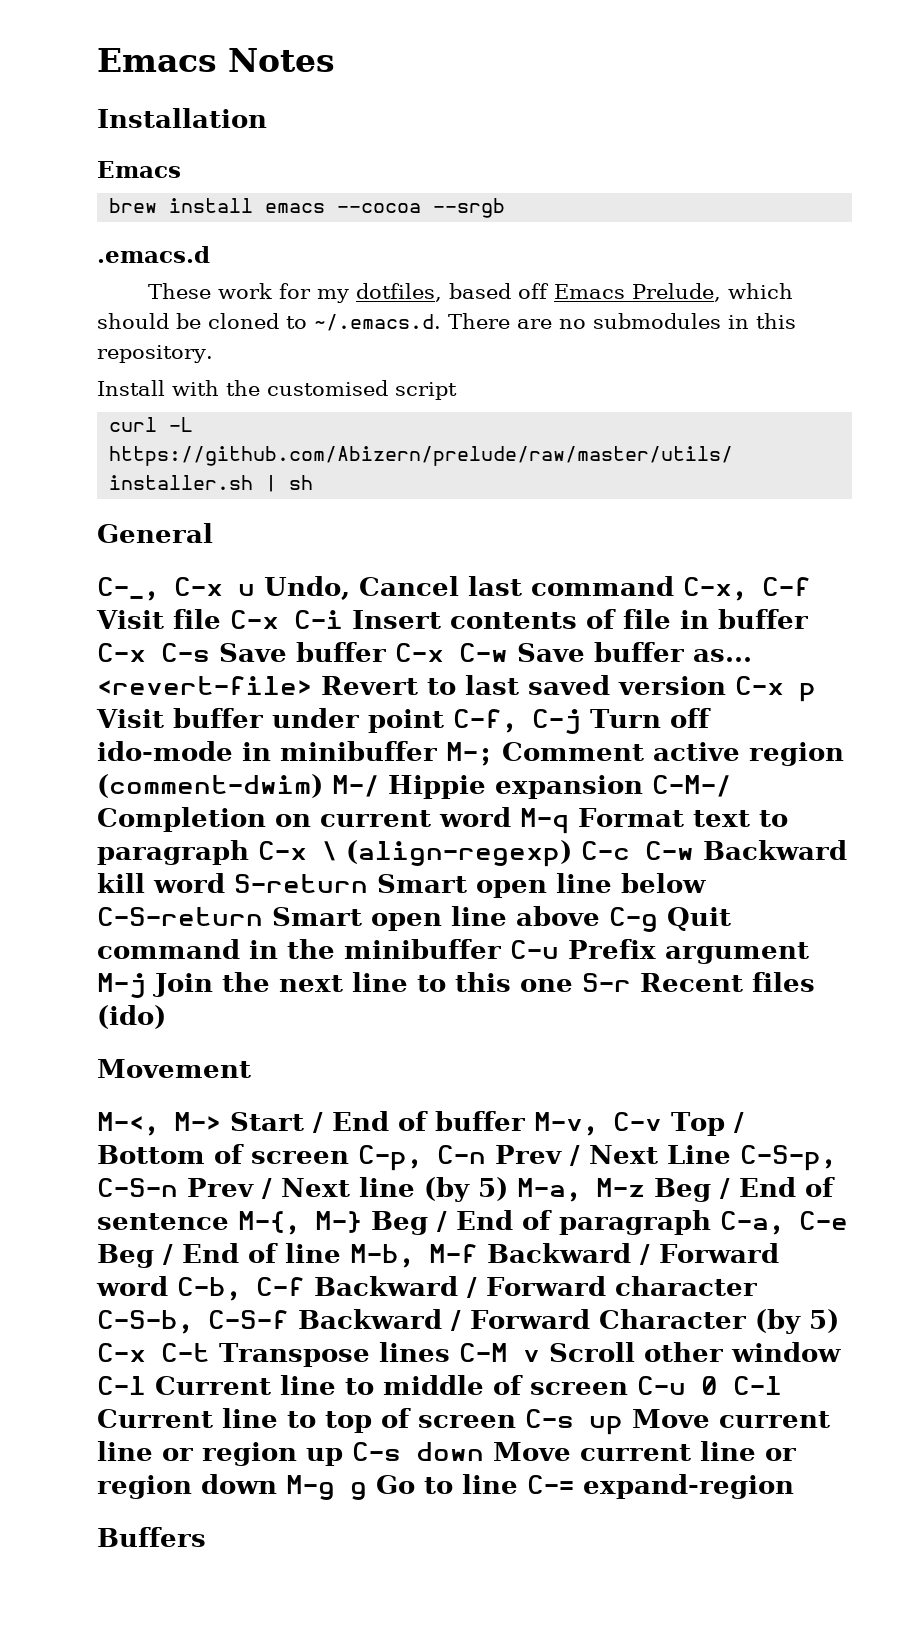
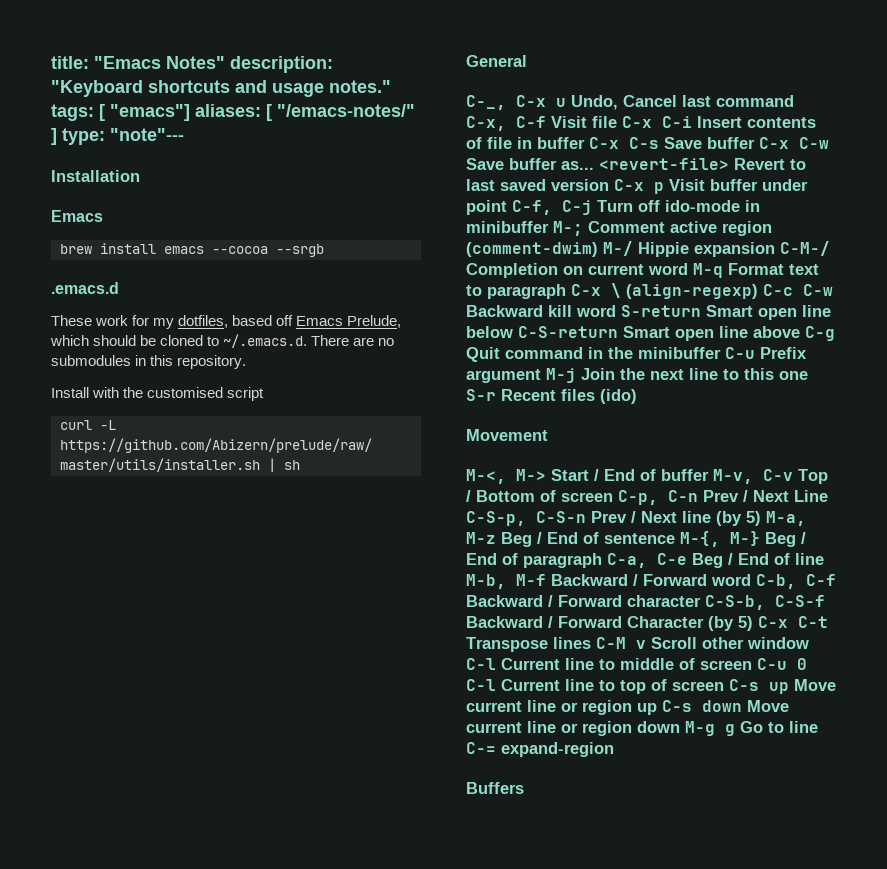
- Emacs Notes
+ title: "Emacs Notes" description: "Keyboard shortcuts and usage notes." tags: [ "emacs"] aliases: [ "/emacs-notes/" ] type: "note"---

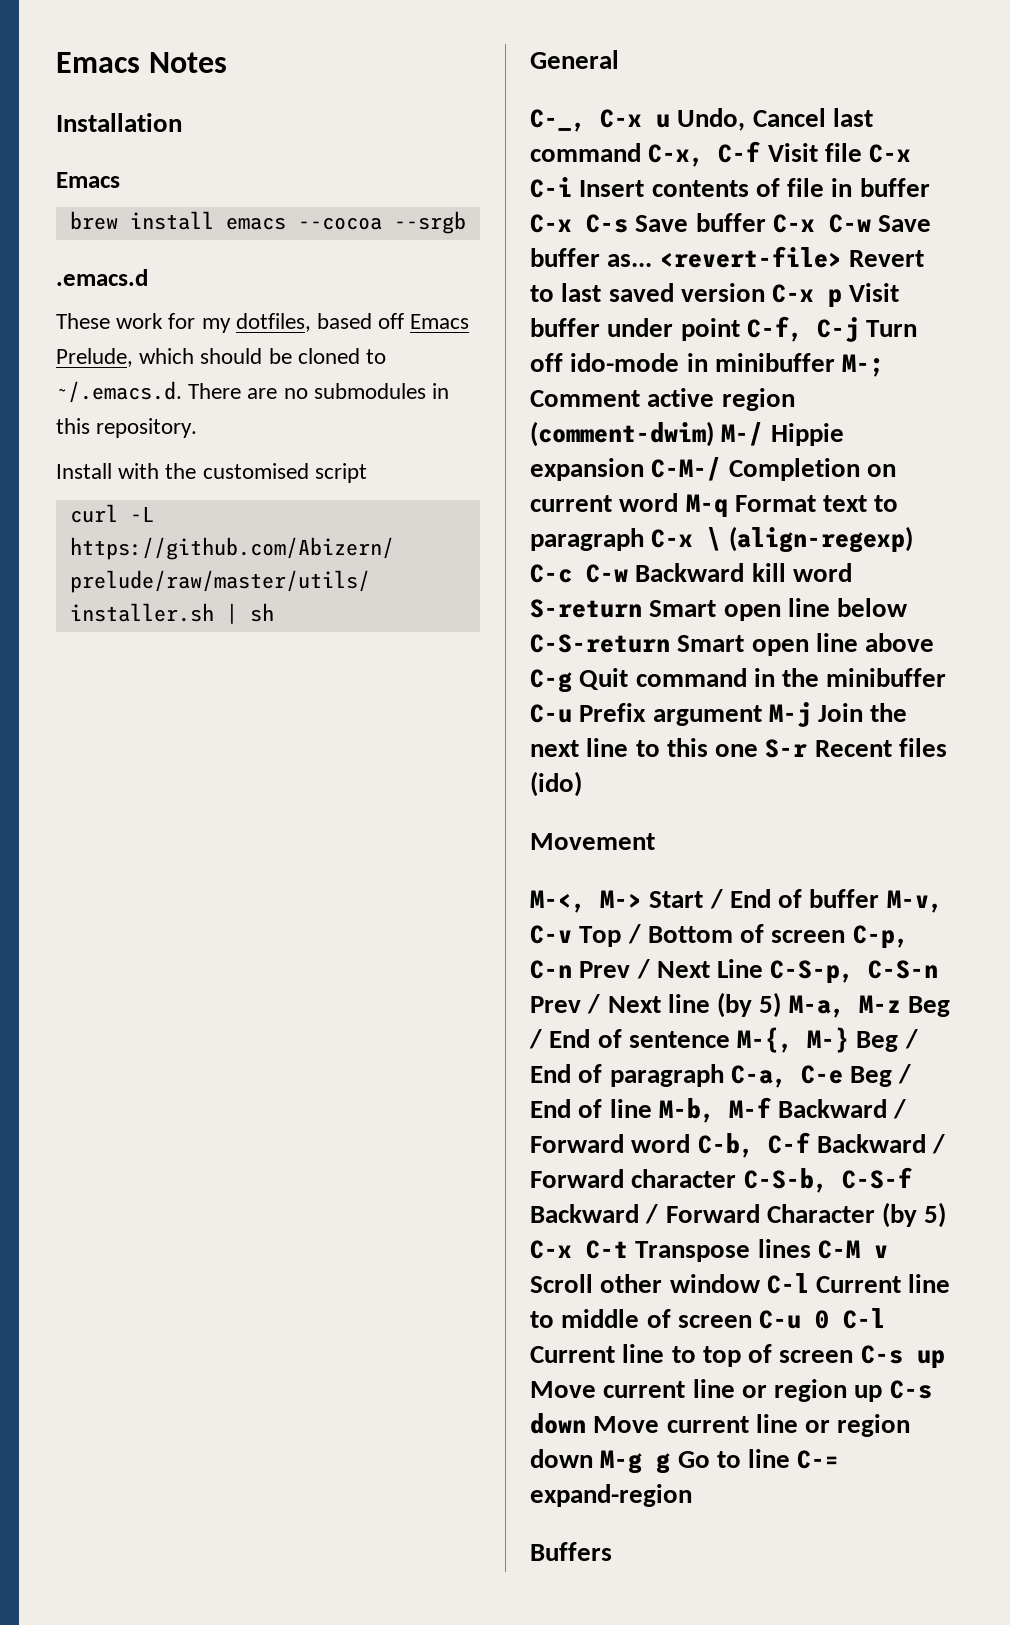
- title: "Emacs Notes" description: "Keyboard shortcuts and usage notes." tags: [ "emacs"] aliases: [ "/emacs-notes/" ] type: "note"---
+ Emacs Notes

